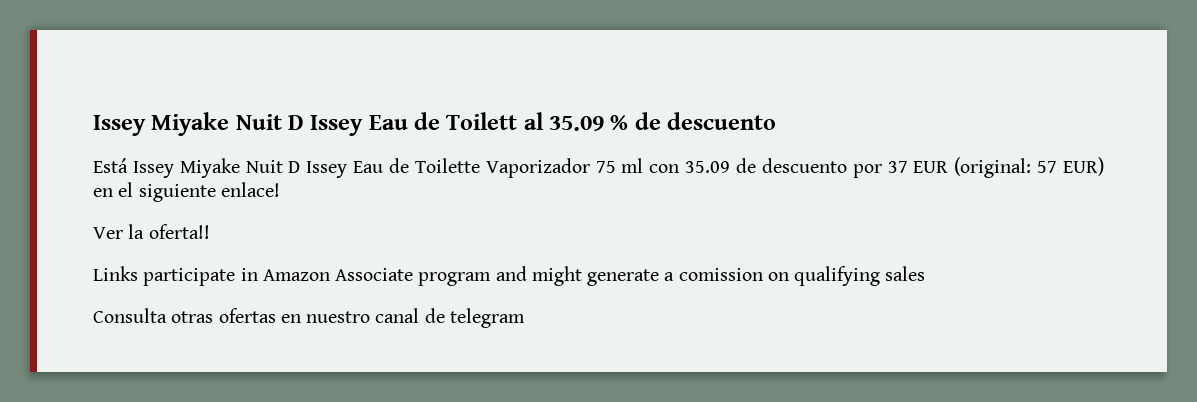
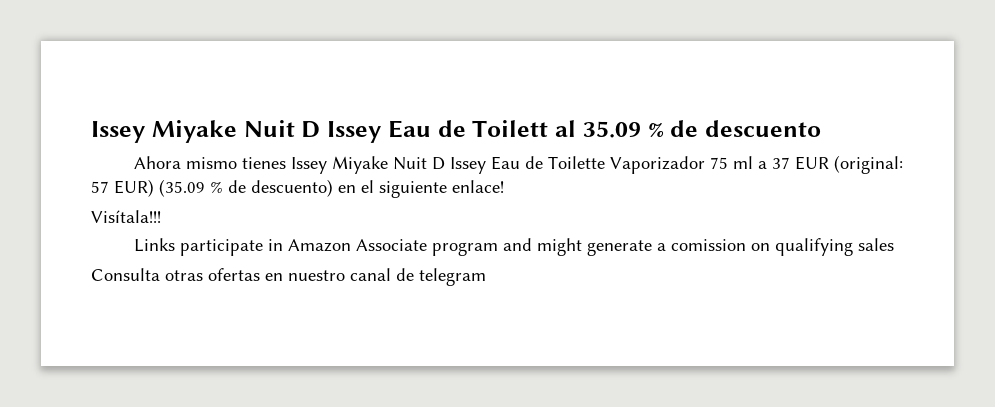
- Está Issey Miyake Nuit D Issey Eau de Toilette Vaporizador 75 ml con 35.09 de descuento por 37 EUR (original: 57 EUR) en el siguiente enlace!
+ Ahora mismo tienes Issey Miyake Nuit D Issey Eau de Toilette Vaporizador 75 ml a 37 EUR (original: 57 EUR) (35.09 % de descuento) en el siguiente enlace!
- Ver la oferta!!
+ Visítala!!!

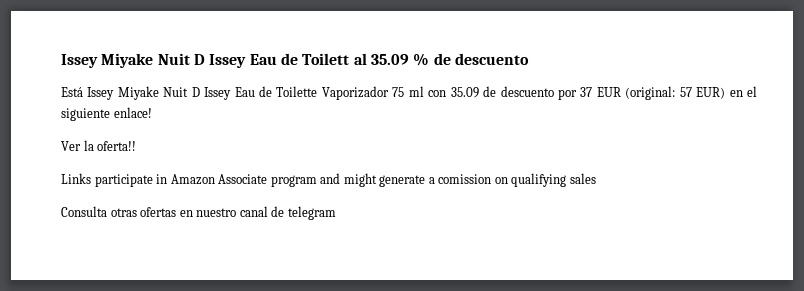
- Ahora mismo tienes Issey Miyake Nuit D Issey Eau de Toilette Vaporizador 75 ml a 37 EUR (original: 57 EUR) (35.09 % de descuento) en el siguiente enlace!
+ Está Issey Miyake Nuit D Issey Eau de Toilette Vaporizador 75 ml con 35.09 de descuento por 37 EUR (original: 57 EUR) en el siguiente enlace!
- Visítala!!!
+ Ver la oferta!!

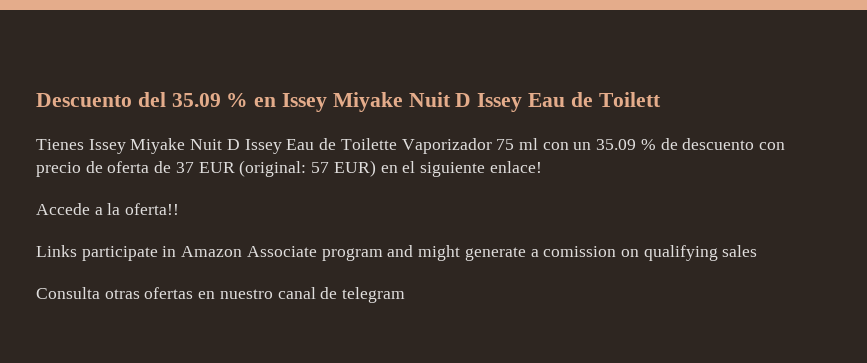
- Issey Miyake Nuit D Issey Eau de Toilett al 35.09 % de descuento
- Está Issey Miyake Nuit D Issey Eau de Toilette Vaporizador 75 ml con 35.09 de descuento por 37 EUR (original: 57 EUR) en el siguiente enlace!
+ Descuento del 35.09 % en Issey Miyake Nuit D Issey Eau de Toilett
+ Tienes Issey Miyake Nuit D Issey Eau de Toilette Vaporizador 75 ml con un 35.09 % de descuento con precio de oferta de 37 EUR (original: 57 EUR) en el siguiente enlace!
- Ver la oferta!!
+ Accede a la oferta!!

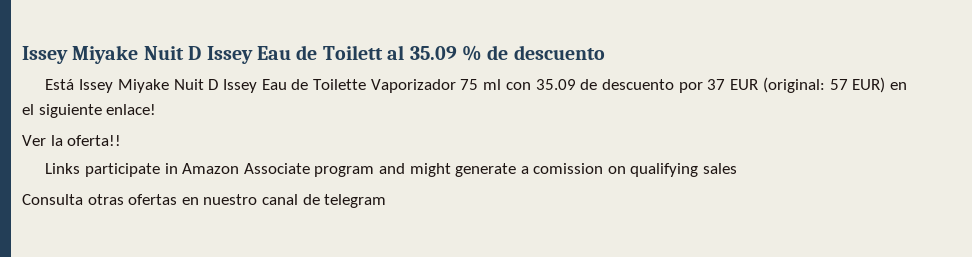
- Descuento del 35.09 % en Issey Miyake Nuit D Issey Eau de Toilett
- Tienes Issey Miyake Nuit D Issey Eau de Toilette Vaporizador 75 ml con un 35.09 % de descuento con precio de oferta de 37 EUR (original: 57 EUR) en el siguiente enlace!
+ Issey Miyake Nuit D Issey Eau de Toilett al 35.09 % de descuento
+ Está Issey Miyake Nuit D Issey Eau de Toilette Vaporizador 75 ml con 35.09 de descuento por 37 EUR (original: 57 EUR) en el siguiente enlace!
- Accede a la oferta!!
+ Ver la oferta!!

